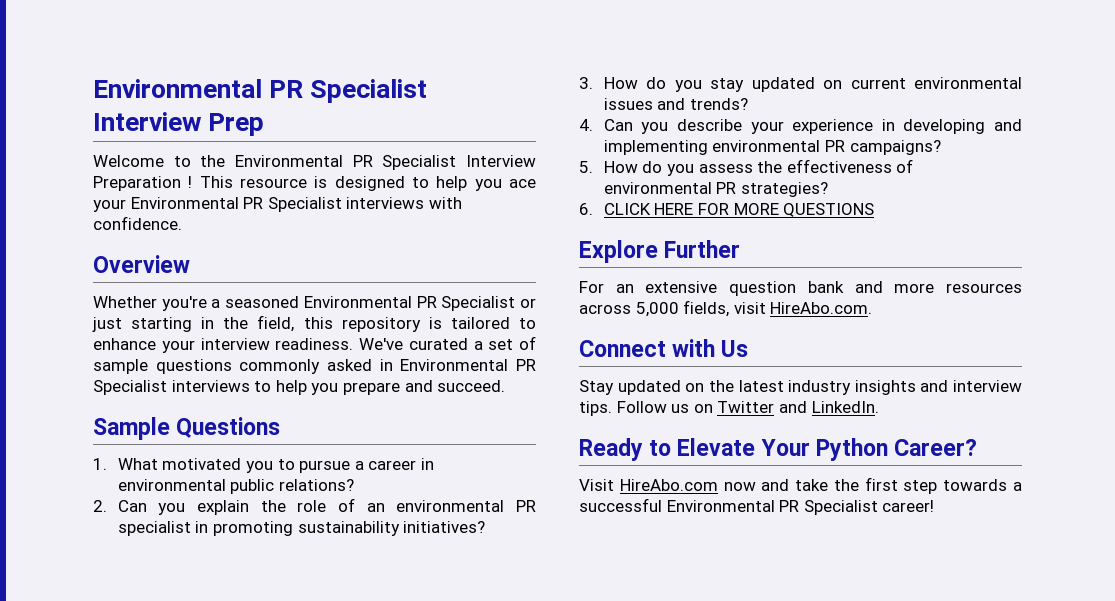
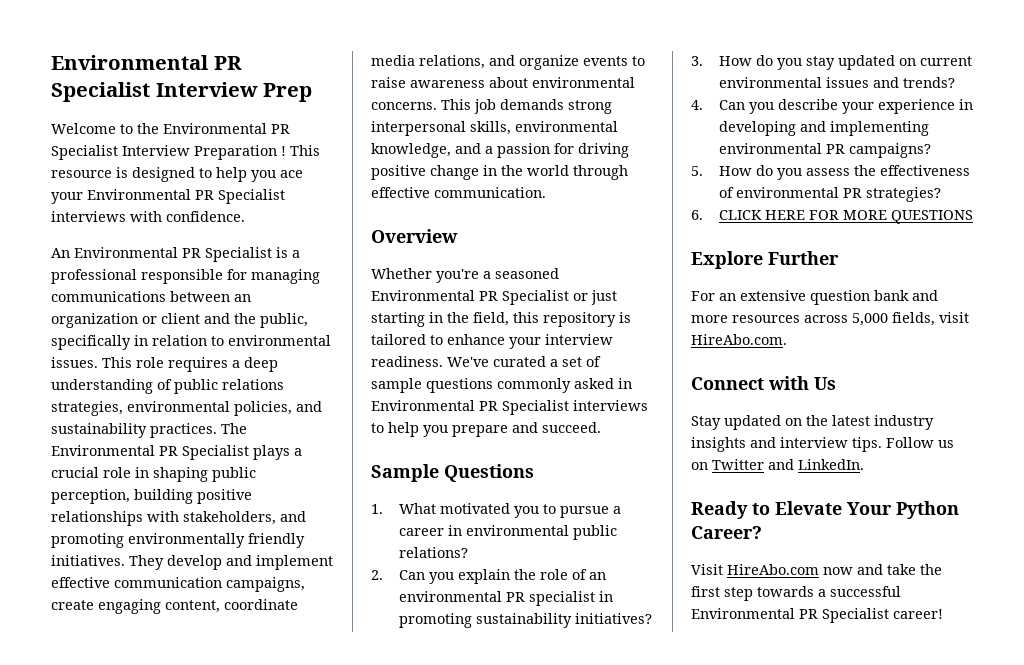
+ An Environmental PR Specialist is a professional responsible for managing communications between an organization or client and the public, specifically in relation to environmental issues. This role requires a deep understanding of public relations strategies, environmental policies, and sustainability practices. The Environmental PR Specialist plays a crucial role in shaping public perception, building positive relationships with stakeholders, and promoting environmentally friendly initiatives. They develop and implement effective communication campaigns, create engaging content, coordinate media relations, and organize events to raise awareness about environmental concerns. This job demands strong interpersonal skills, environmental knowledge, and a passion for driving positive change in the world through effective communication.

